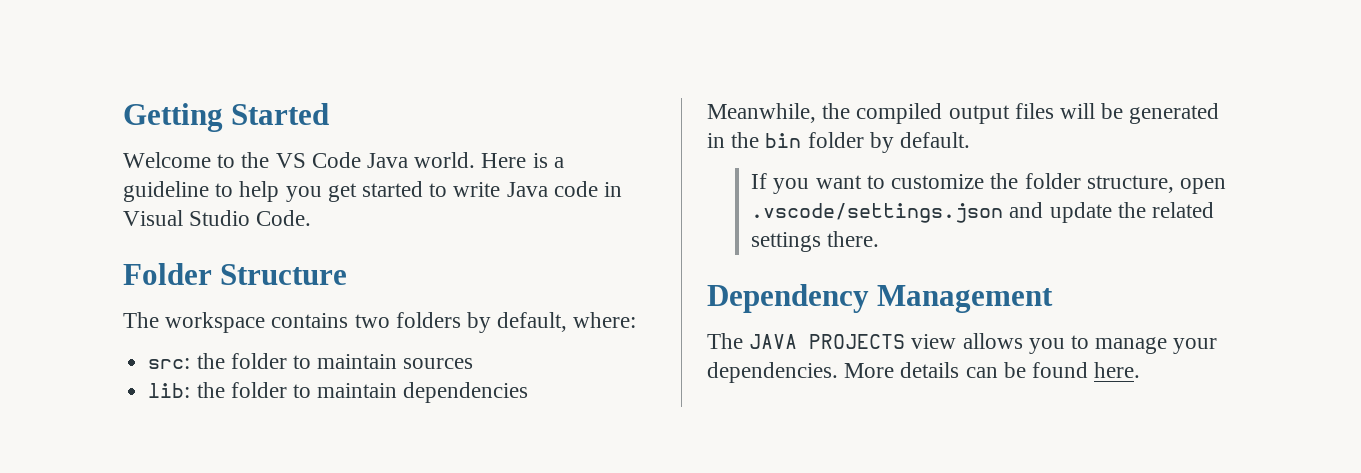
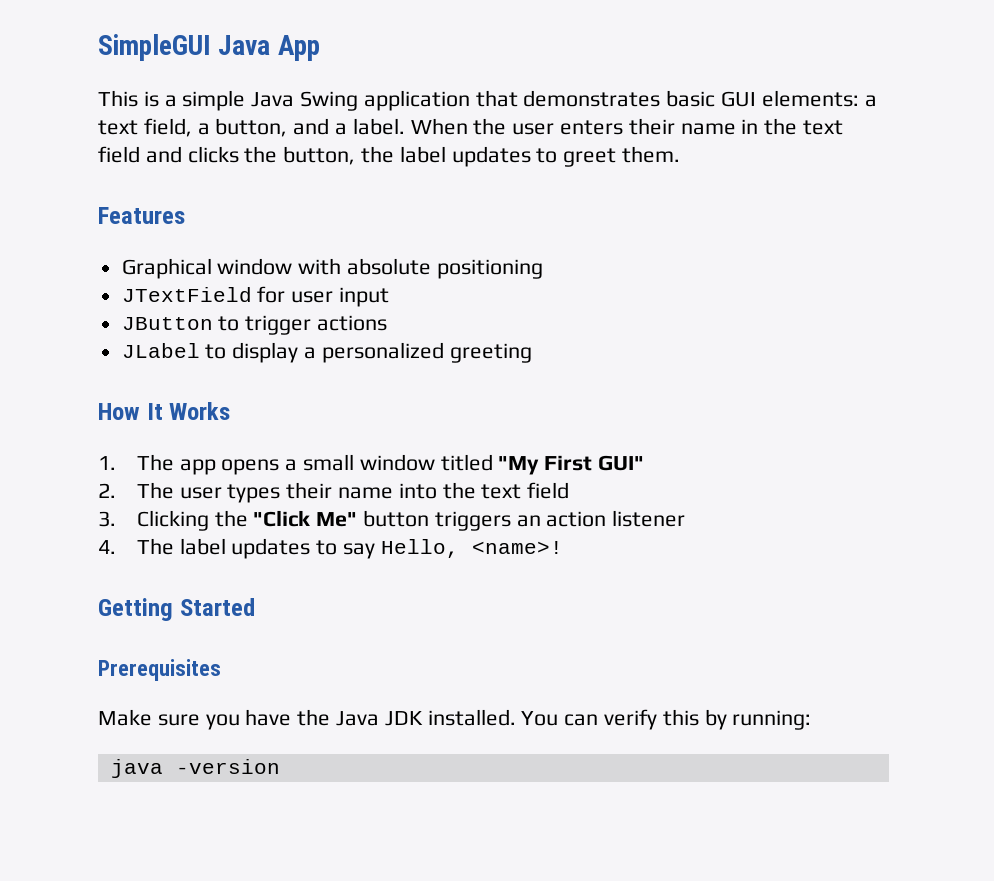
+ SimpleGUI Java App
+ This is a simple Java Swing application that demonstrates basic GUI elements: a text field, a button, and a label. When the user enters their name in the text field and clicks the button, the label updates to greet them.
+ Features
+ Graphical window with absolute positioning
+ JTextField for user input
+ JButton to trigger actions
+ JLabel to display a personalized greeting
+ How It Works
+ 1. The app opens a small window titled "My First GUI"
+ 2. The user types their name into the text field
+ 3. Clicking the "Click Me" button triggers an action listener
+ 4. The label updates to say Hello, <name>!
  Getting Started
- Welcome to the VS Code Java world. Here is a guideline to help you get started to write Java code in Visual Studio Code.
- Folder Structure
- The workspace contains two folders by default, where:
- src: the folder to maintain sources
- lib: the folder to maintain dependencies
- Meanwhile, the compiled output files will be generated in the bin folder by default.
- If you want to customize the folder structure, open .vscode/settings.json and update the related settings there.
- Dependency Management
- The JAVA PROJECTS view allows you to manage your dependencies. More details can be found here.
+ Prerequisites
+ Make sure you have the Java JDK installed. You can verify this by running:
+ java -version

